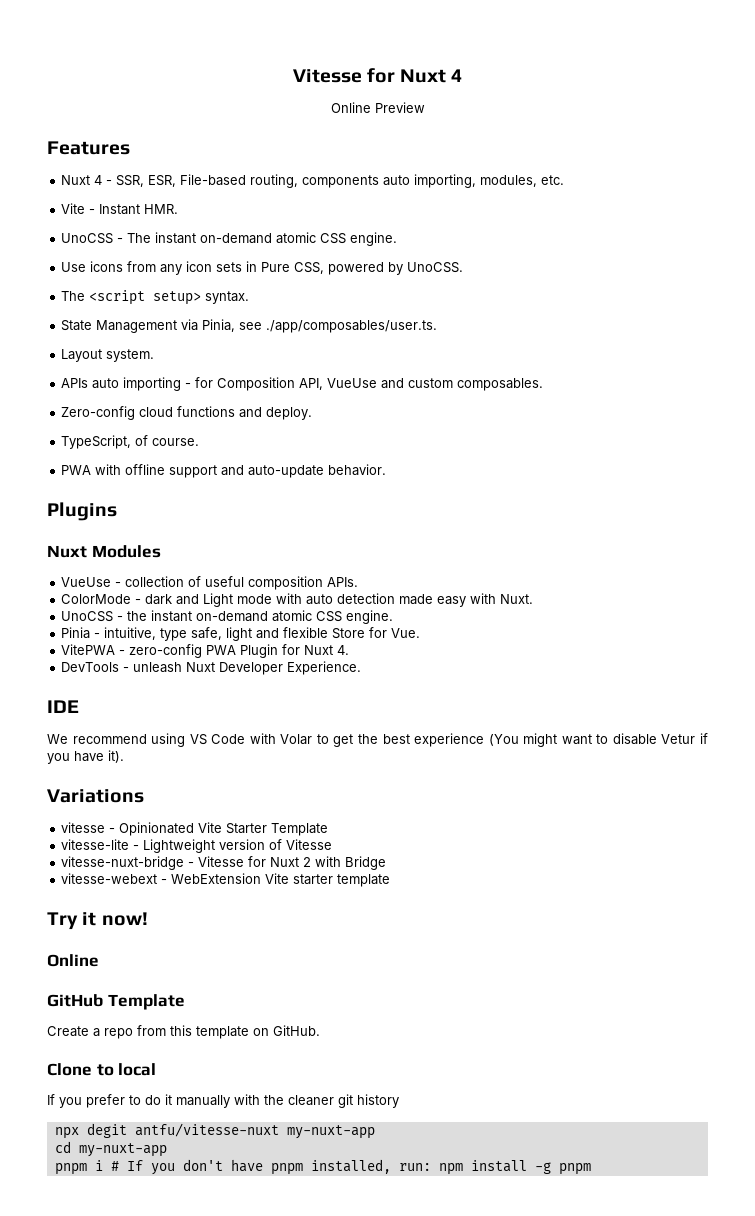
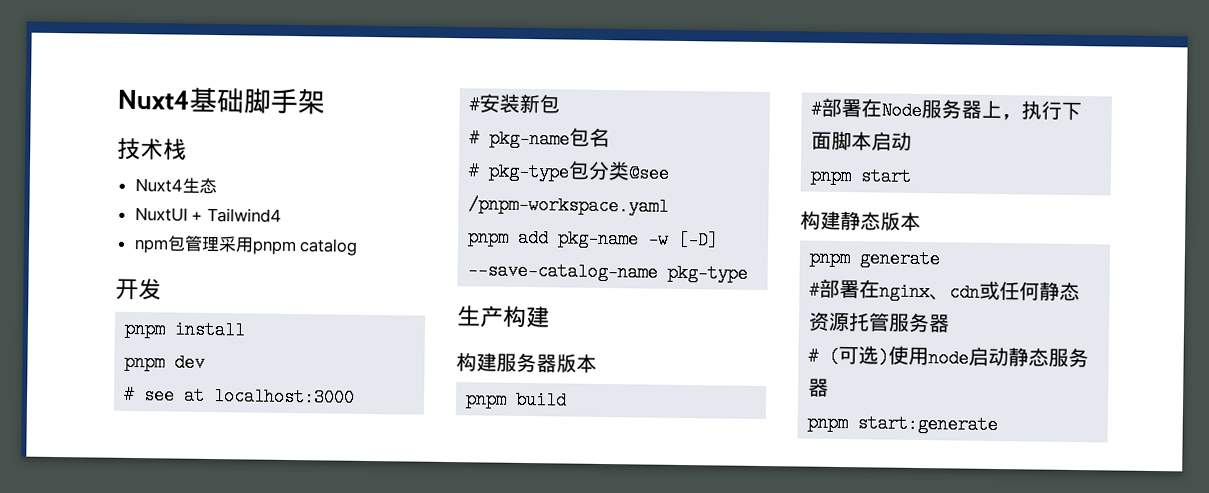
- Vitesse for Nuxt 4
- Online Preview
- Features
- Nuxt 4 - SSR, ESR, File-based routing, components auto importing, modules, etc.
- Vite - Instant HMR.
- UnoCSS - The instant on-demand atomic CSS engine.
- Use icons from any icon sets in Pure CSS, powered by UnoCSS.
- The <script setup> syntax.
- State Management via Pinia, see ./app/composables/user.ts.
- Layout system.
- APIs auto importing - for Composition API, VueUse and custom composables.
- Zero-config cloud functions and deploy.
- TypeScript, of course.
- PWA with offline support and auto-update behavior.
- Plugins
- Nuxt Modules
- VueUse - collection of useful composition APIs.
- ColorMode - dark and Light mode with auto detection made easy with Nuxt.
- UnoCSS - the instant on-demand atomic CSS engine.
- Pinia - intuitive, type safe, light and flexible Store for Vue.
- VitePWA - zero-config PWA Plugin for Nuxt 4.
- DevTools - unleash Nuxt Developer Experience.
- IDE
- We recommend using VS Code with Volar to get the best experience (You might want to disable Vetur if you have it).
- Variations
- vitesse - Opinionated Vite Starter Template
- vitesse-lite - Lightweight version of Vitesse
- vitesse-nuxt-bridge - Vitesse for Nuxt 2 with Bridge
- vitesse-webext - WebExtension Vite starter template
- Try it now!
- Online
- GitHub Template
- Create a repo from this template on GitHub.
- Clone to local
- If you prefer to do it manually with the cleaner git history
- npx degit antfu/vitesse-nuxt my-nuxt-app
- cd my-nuxt-app
- pnpm i # If you don't have pnpm installed, run: npm install -g pnpm
+ Nuxt4基础脚手架
+ 技术栈
+ Nuxt4生态
+ NuxtUI + Tailwind4
+ npm包管理采用pnpm catalog
+ 开发
+ pnpm install
+ pnpm dev
+ # see at localhost:3000
+ #安装新包
+ # pkg-name包名
+ # pkg-type包分类@see /pnpm-workspace.yaml
+ pnpm add pkg-name -w [-D] --save-catalog-name pkg-type
+ 生产构建
+ 构建服务器版本
+ pnpm build
+ #部署在Node服务器上，执行下面脚本启动
+ pnpm start
+ 构建静态版本
+ pnpm generate
+ #部署在nginx、cdn或任何静态资源托管服务器
+ # (可选)使用node启动静态服务器
+ pnpm start:generate

